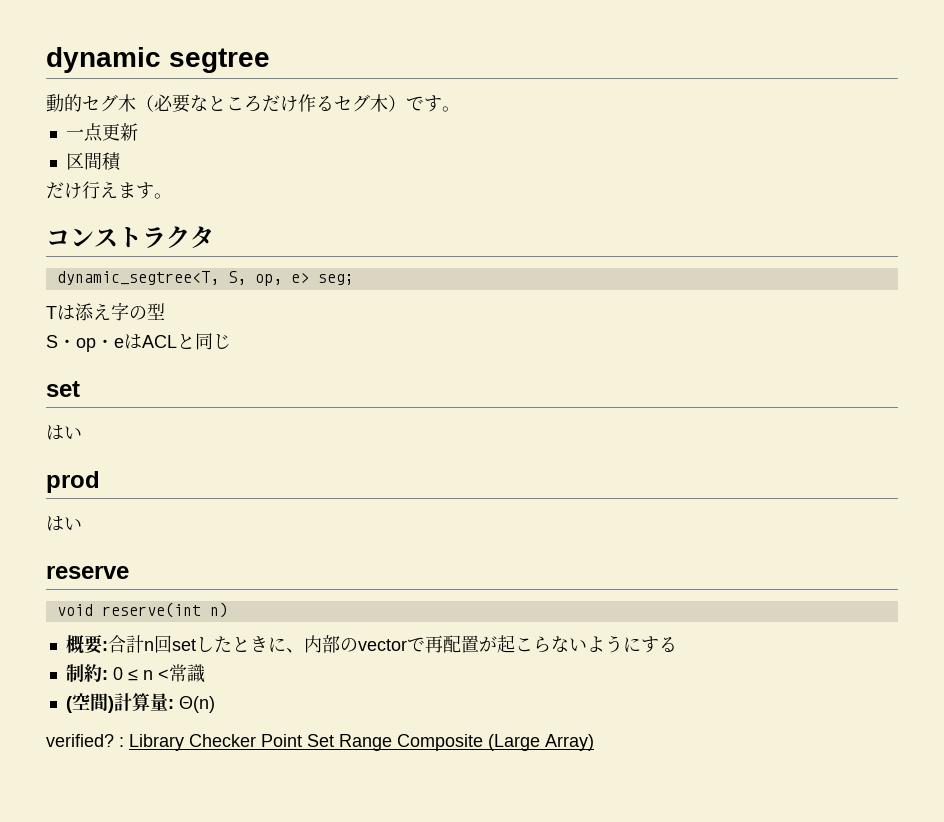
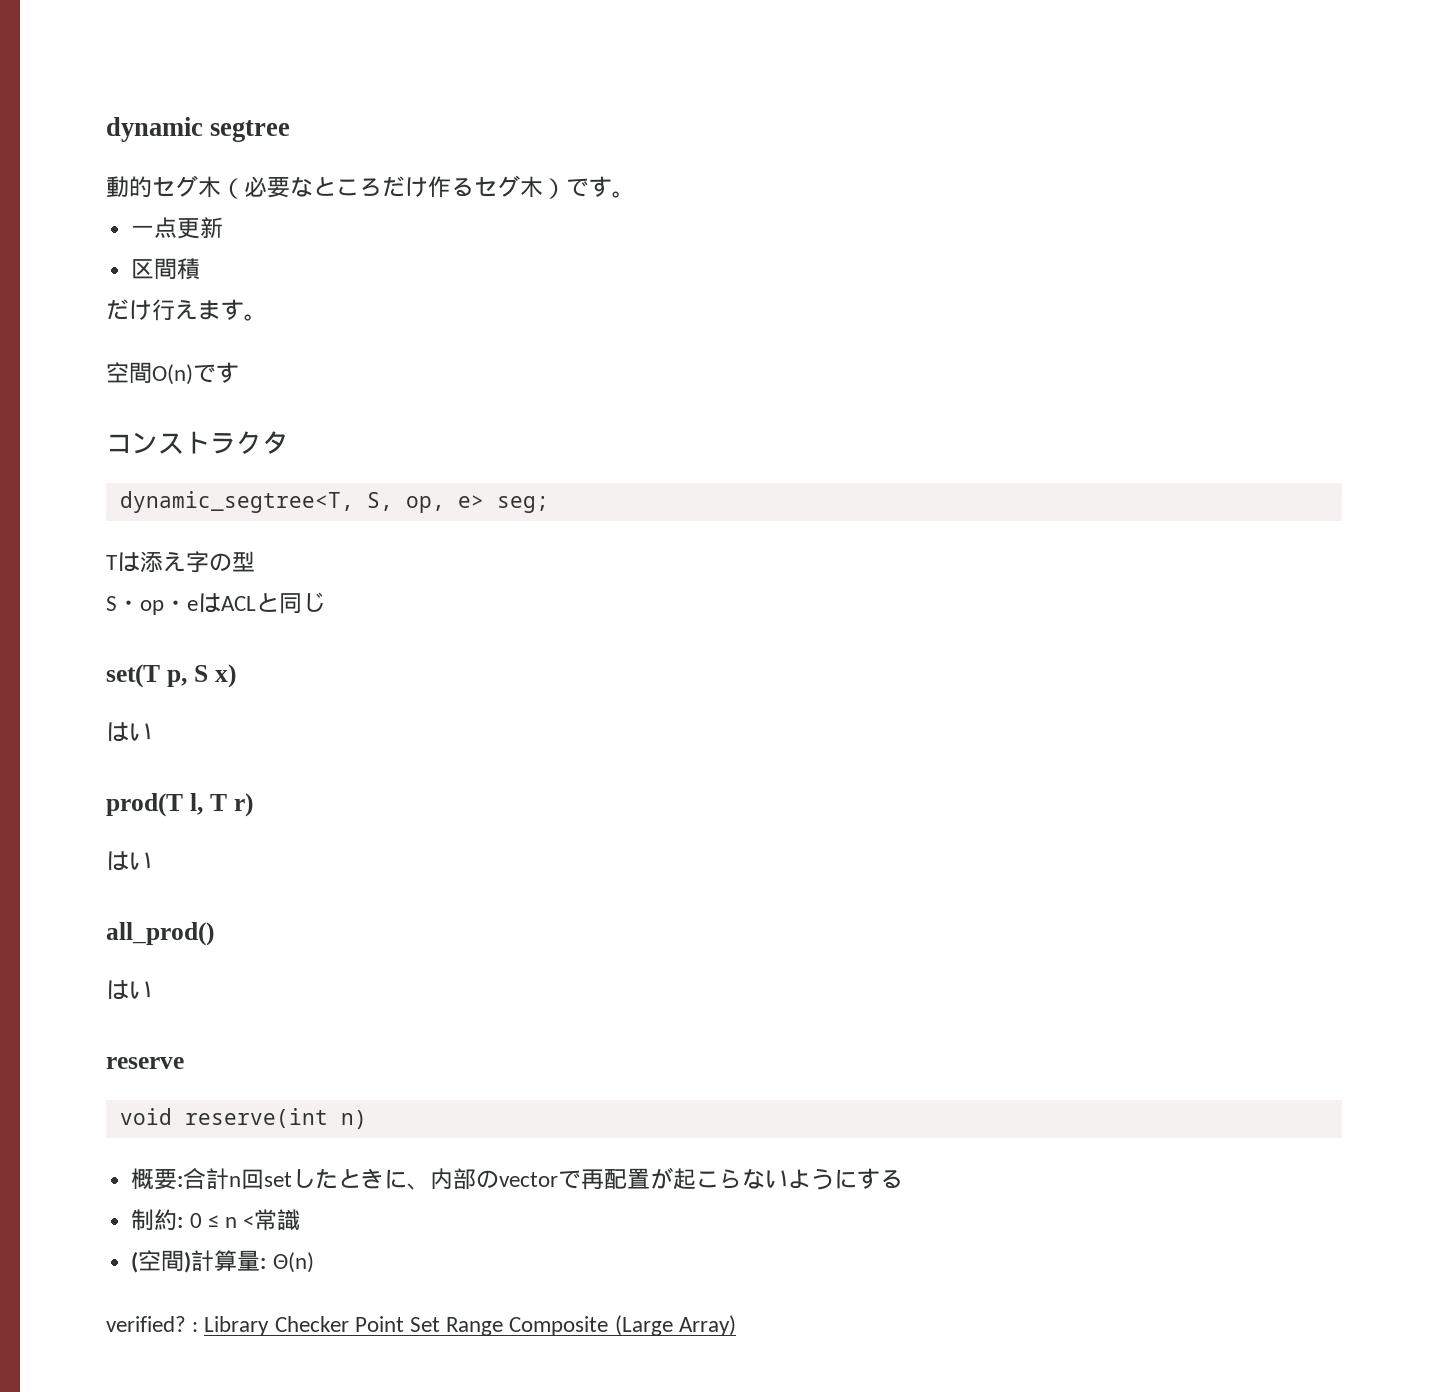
+ 空間O(n)です
  S・op・eはACLと同じ
- set
+ set(T p, S x)
  はい
- prod
+ prod(T l, T r)
+ はい
+ all_prod()

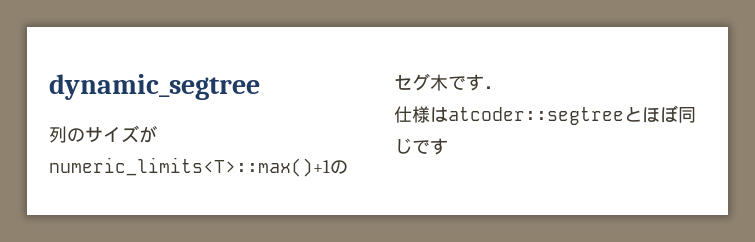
- dynamic segtree
- 動的セグ木（必要なところだけ作るセグ木）です。
- 一点更新
- 区間積
- だけ行えます。
- 空間O(n)です
- コンストラクタ
- dynamic_segtree<T, S, op, e> seg;
- Tは添え字の型
- S・op・eはACLと同じ
- set(T p, S x)
- はい
- prod(T l, T r)
- はい
- all_prod()
- はい
- reserve
- void reserve(int n)
- 概要:合計n回setしたときに、内部のvectorで再配置が起こらないようにする
- 制約: 0 ≤ n <常識
- (空間)計算量: Θ(n)
- verified? : Library Checker Point Set Range Composite (Large Array)
+ dynamic_segtree
+ 列のサイズがnumeric_limits<T>::max()+1のセグ木です．
+ 仕様はatcoder::segtreeとほぼ同じです

